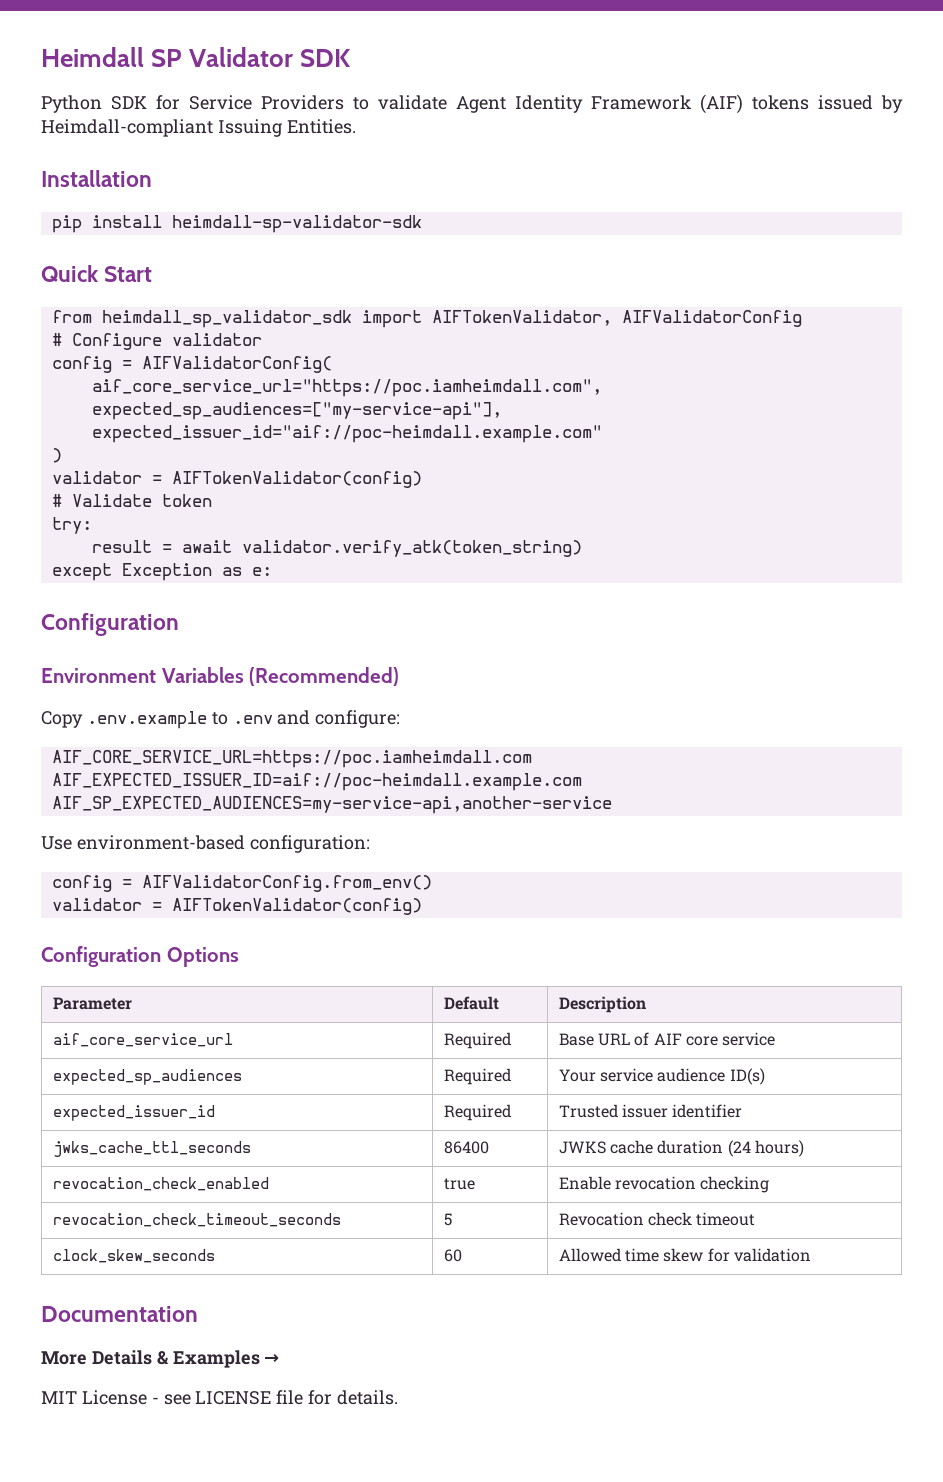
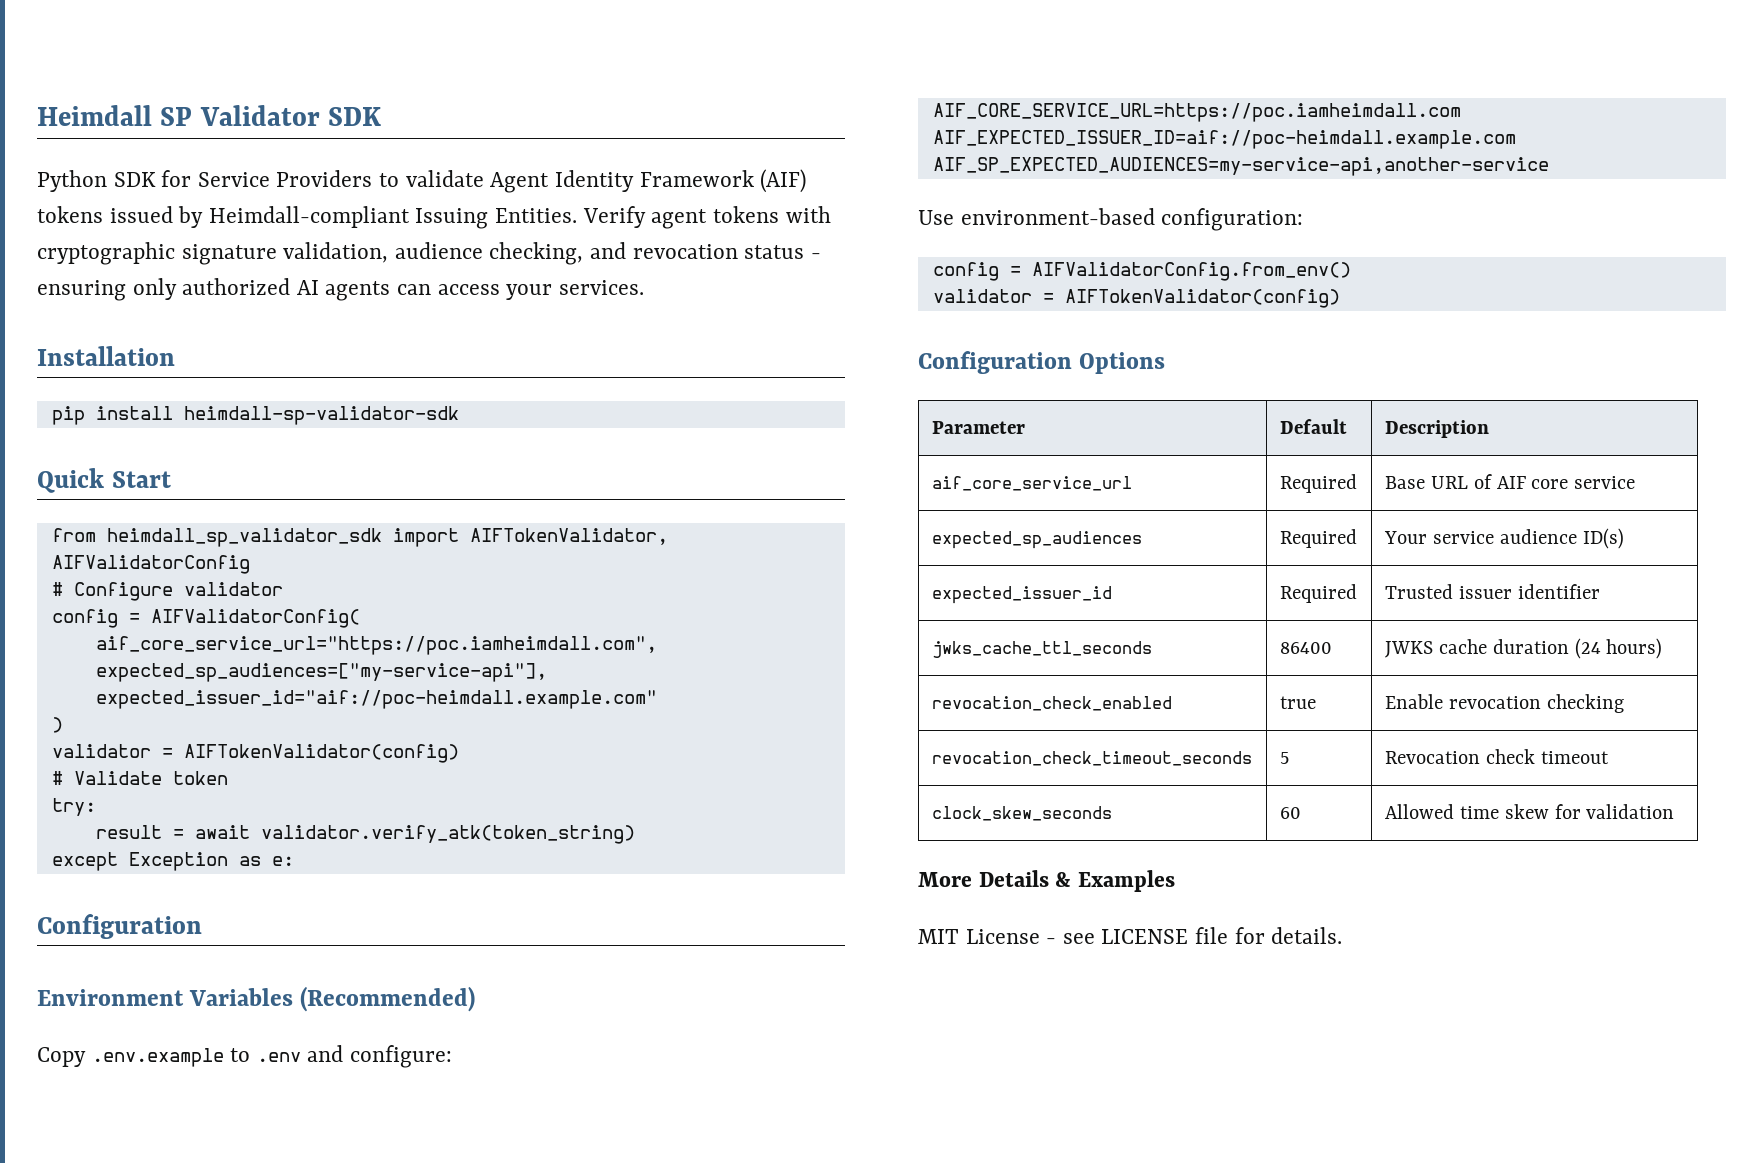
+ Verify agent tokens with cryptographic signature validation, audience checking, and revocation status - ensuring only authorized AI agents can access your services.
- Documentation
- More Details & Examples →
+ More Details & Examples

